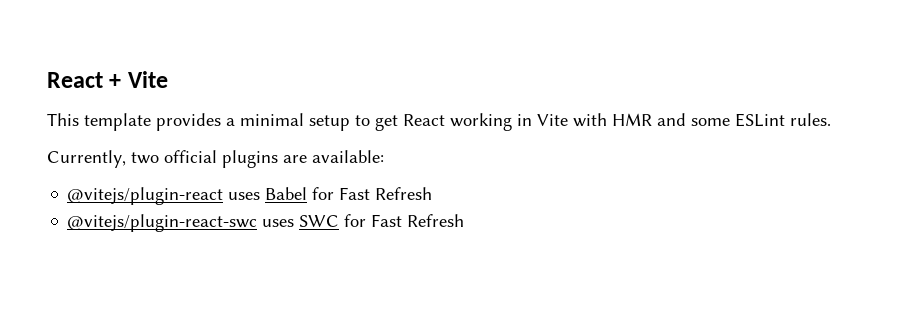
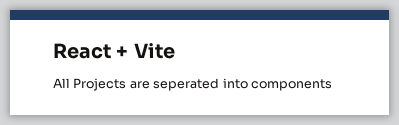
- This template provides a minimal setup to get React working in Vite with HMR and some ESLint rules.
- Currently, two official plugins are available:
- @vitejs/plugin-react uses Babel for Fast Refresh
- @vitejs/plugin-react-swc uses SWC for Fast Refresh
+ All Projects are seperated into components

